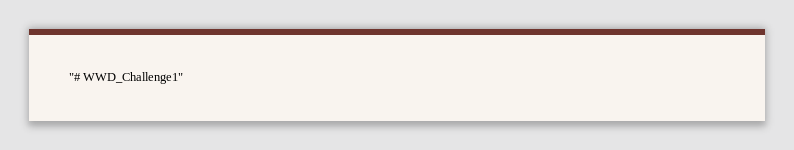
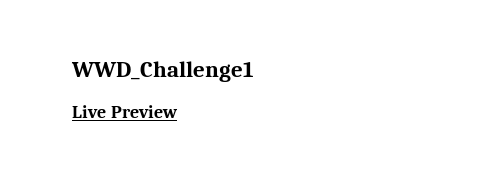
- "# WWD_Challenge1"
+ WWD_Challenge1
+ Live Preview

